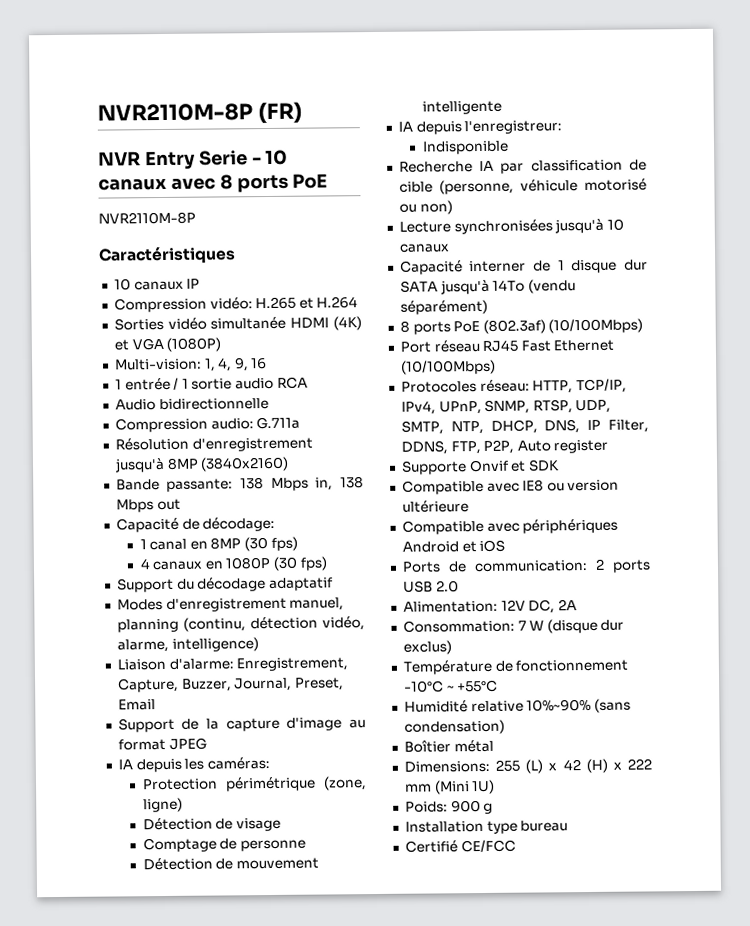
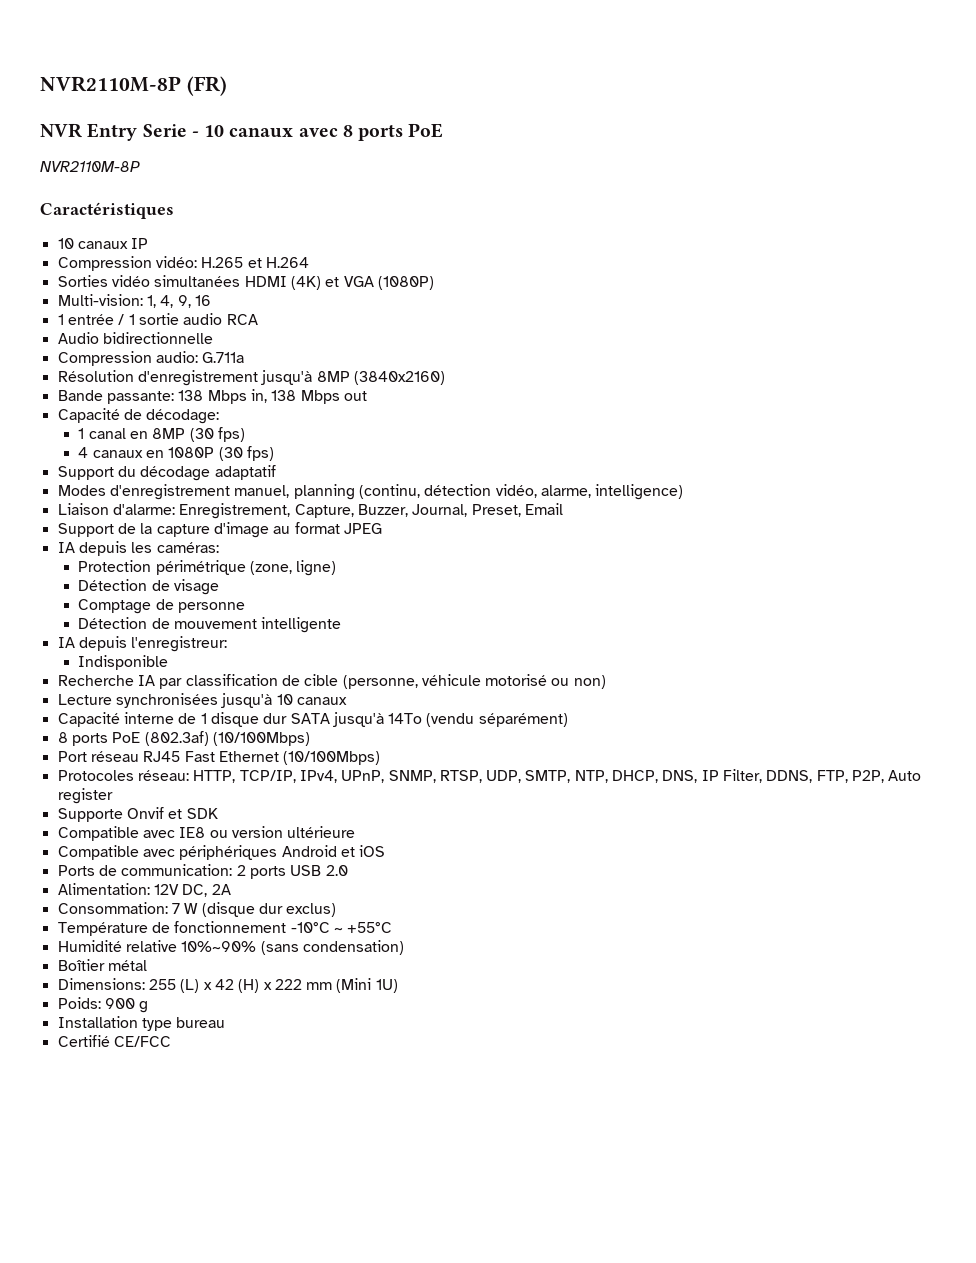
- Sorties vidéo simultanée HDMI (4K) et VGA (1080P)
+ Sorties vidéo simultanées HDMI (4K) et VGA (1080P)
- Capacité interner de 1 disque dur SATA jusqu'à 14To (vendu séparément)
+ Capacité interne de 1 disque dur SATA jusqu'à 14To (vendu séparément)

